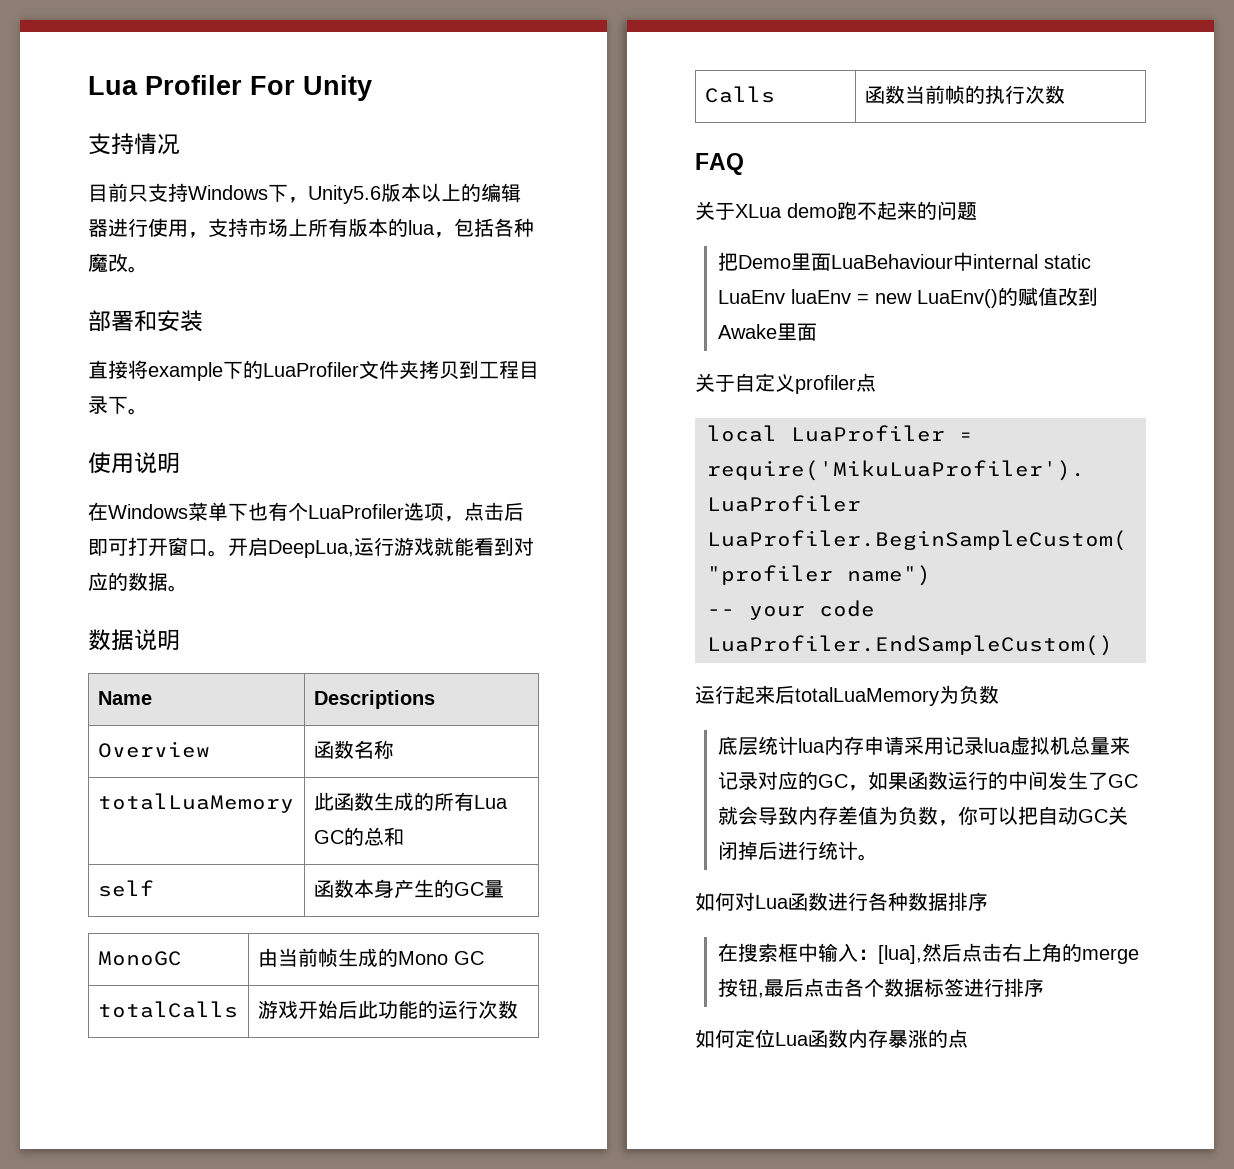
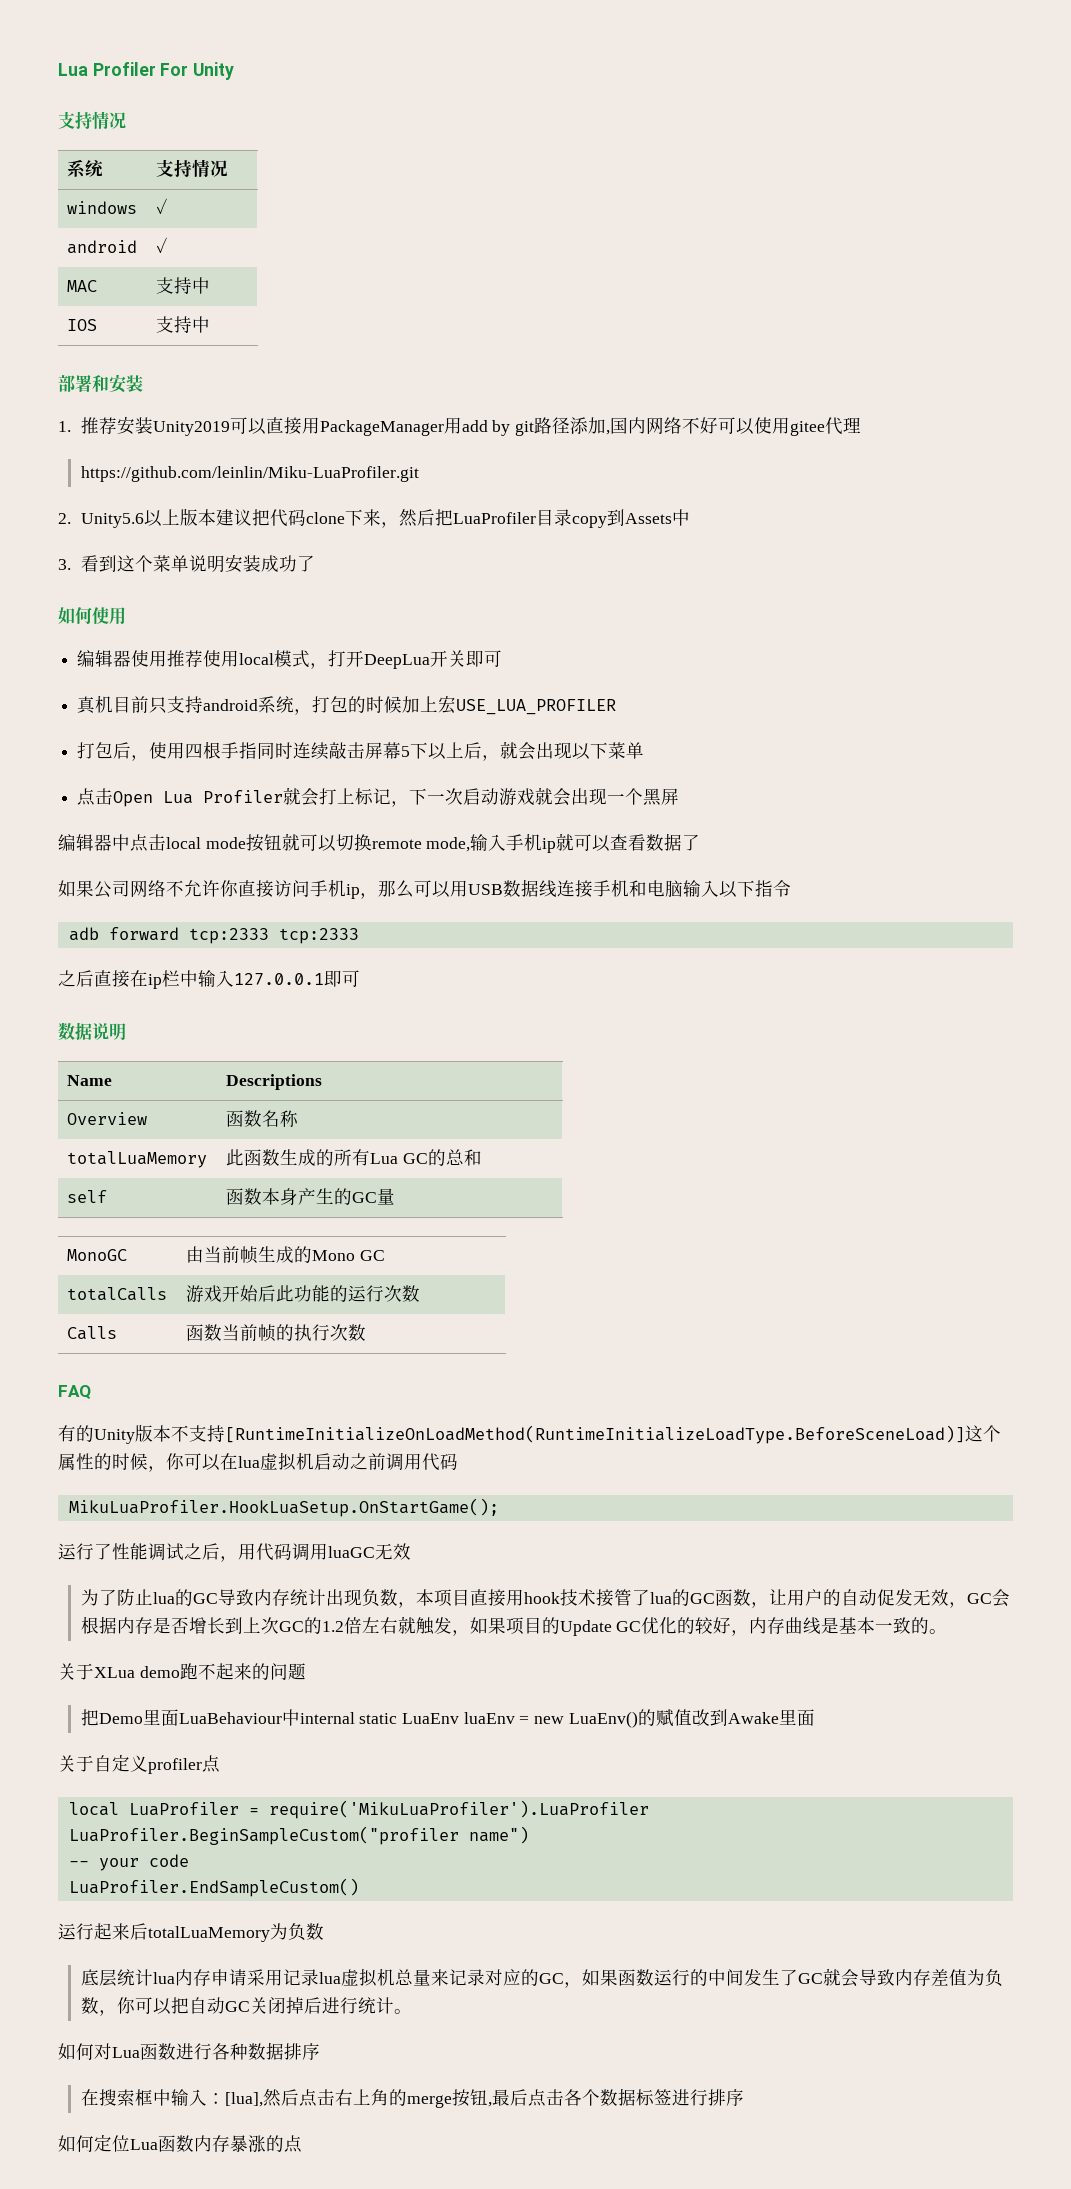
- 目前只支持Windows下，Unity5.6版本以上的编辑器进行使用，支持市场上所有版本的lua，包括各种魔改。
+ 系统 | 支持情况
+ windows | ✓
+ android | ✓
+ MAC | 支持中
+ IOS | 支持中
  部署和安装
- 直接将example下的LuaProfiler文件夹拷贝到工程目录下。
- 使用说明
- 在Windows菜单下也有个LuaProfiler选项，点击后即可打开窗口。开启DeepLua,运行游戏就能看到对应的数据。
+ 1.推荐安装Unity2019可以直接用PackageManager用add by git路径添加,国内网络不好可以使用gitee代理
+ https://github.com/leinlin/Miku-LuaProfiler.git
+ 2. Unity5.6以上版本建议把代码clone下来，然后把LuaProfiler目录copy到Assets中
+ 3.看到这个菜单说明安装成功了
+ 如何使用
+ 编辑器使用推荐使用local模式，打开DeepLua开关即可
+ 真机目前只支持android系统，打包的时候加上宏USE_LUA_PROFILER
+ 打包后，使用四根手指同时连续敲击屏幕5下以上后，就会出现以下菜单
+ 点击Open Lua Profiler就会打上标记，下一次启动游戏就会出现一个黑屏
+ 编辑器中点击local mode按钮就可以切换remote mode,输入手机ip就可以查看数据了
+ 如果公司网络不允许你直接访问手机ip，那么可以用USB数据线连接手机和电脑输入以下指令
+ adb forward tcp:2333 tcp:2333
+ 之后直接在ip栏中输入127.0.0.1即可
+ 有的Unity版本不支持[RuntimeInitializeOnLoadMethod(RuntimeInitializeLoadType.BeforeSceneLoad)]这个属性的时候，你可以在lua虚拟机启动之前调用代码
+ MikuLuaProfiler.HookLuaSetup.OnStartGame();
+ 运行了性能调试之后，用代码调用luaGC无效
+ 为了防止lua的GC导致内存统计出现负数，本项目直接用hook技术接管了lua的GC函数，让用户的自动促发无效，GC会根据内存是否增长到上次GC的1.2倍左右就触发，如果项目的Update GC优化的较好，内存曲线是基本一致的。

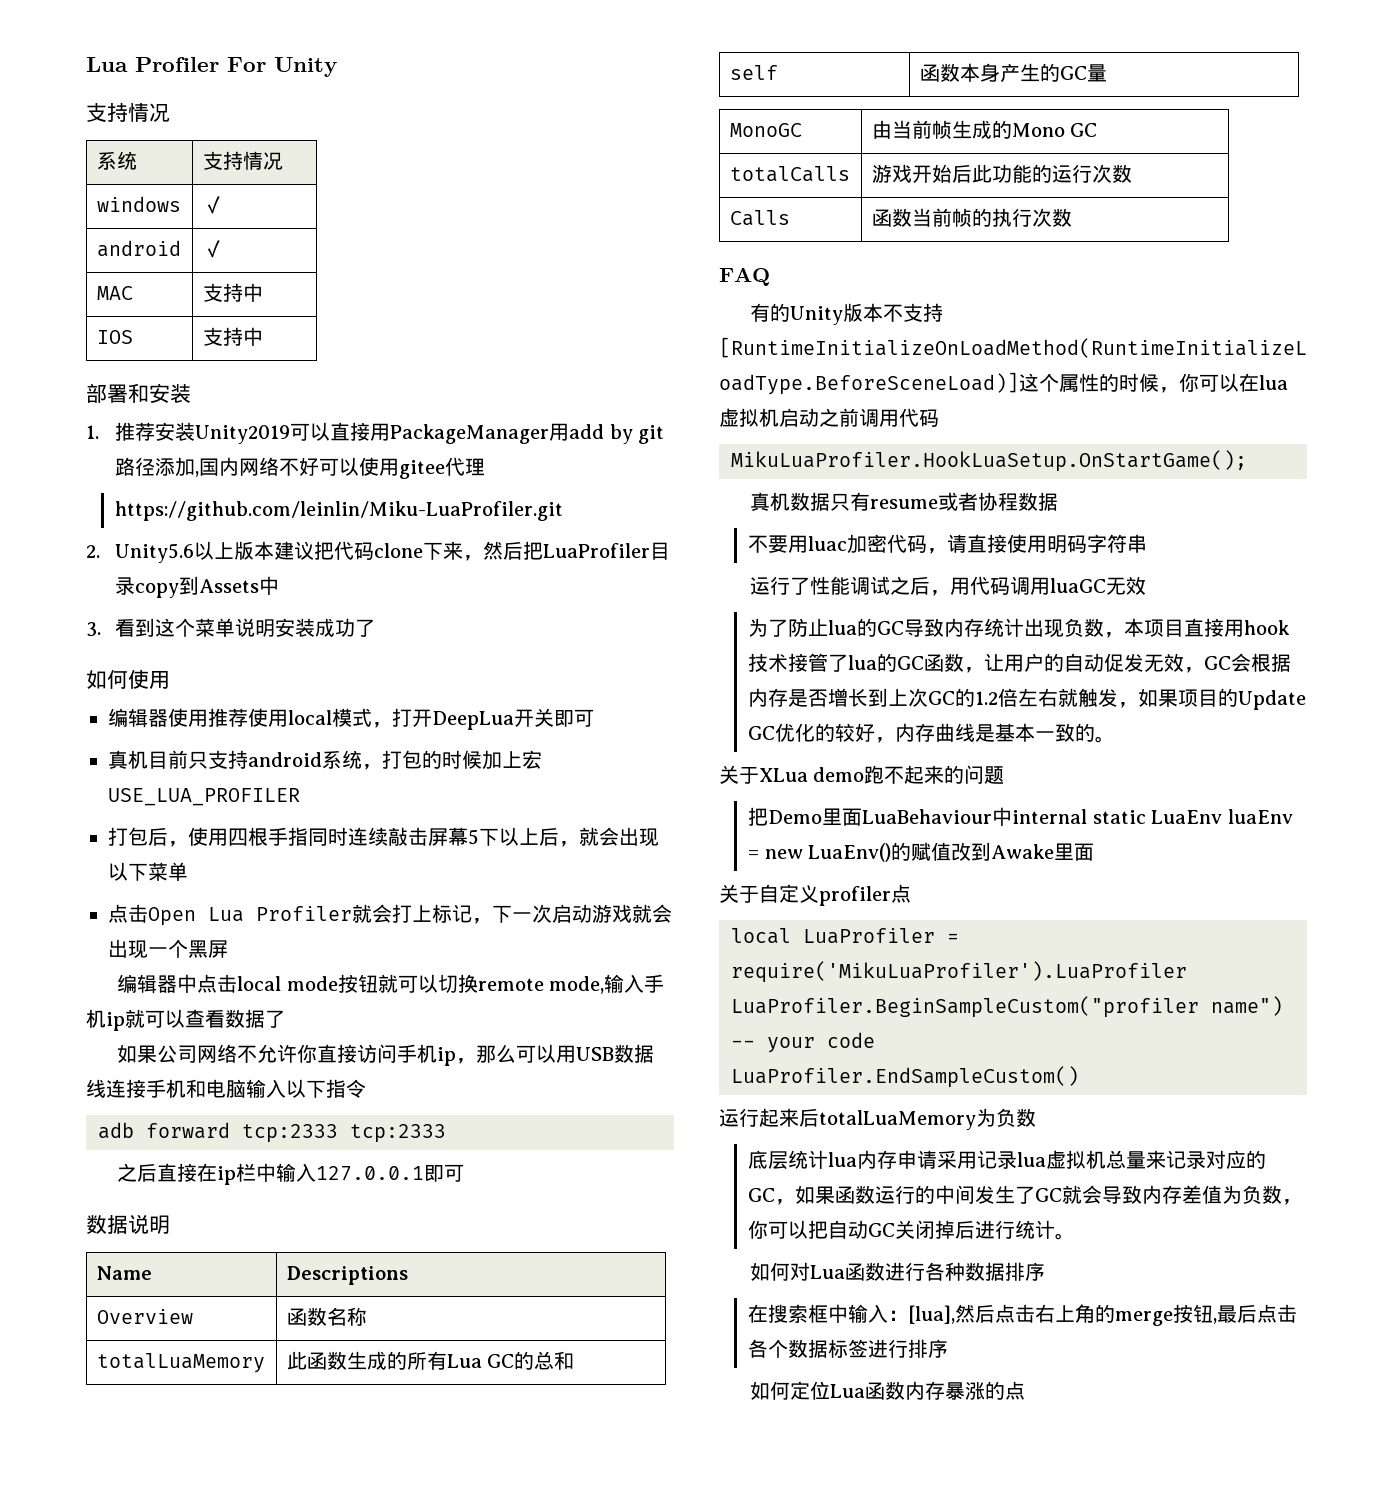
+ 真机数据只有resume或者协程数据
+ 不要用luac加密代码，请直接使用明码字符串

